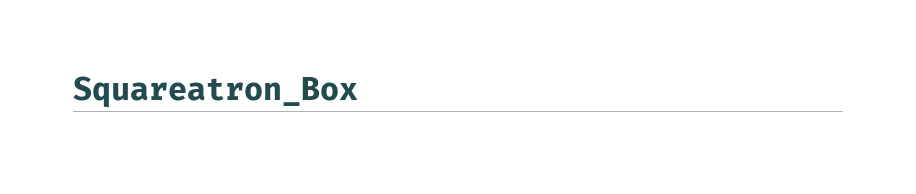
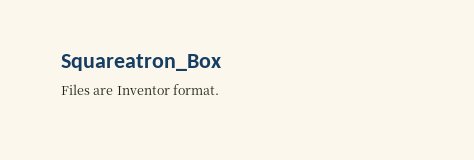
+ Files are Inventor format.

